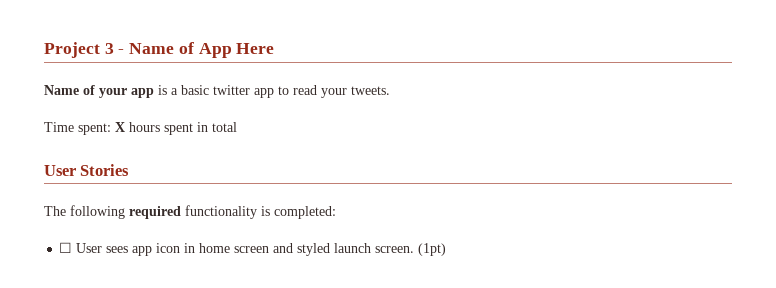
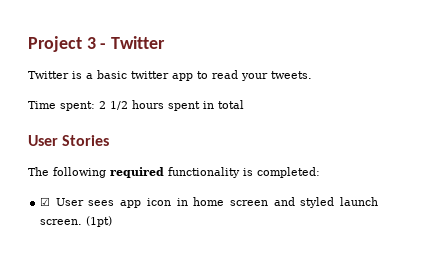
- Project 3 - Name of App Here
- Name of your app is a basic twitter app to read your tweets.
+ Project 3 - Twitter
+ Twitter is a basic twitter app to read your tweets.
- Time spent: X hours spent in total
+ Time spent: 2 1/2 hours spent in total
- ☐ User sees app icon in home screen and styled launch screen.
+ ☑ User sees app icon in home screen and styled launch screen.

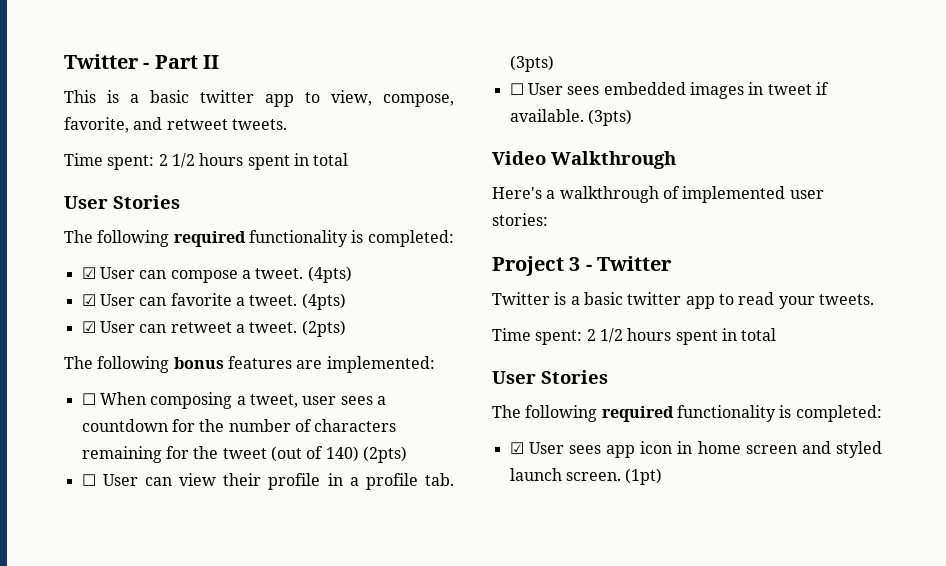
+ Twitter - Part II
+ This is a basic twitter app to view, compose, favorite, and retweet tweets.
+ Time spent: 2 1/2 hours spent in total
+ User Stories
+ The following required functionality is completed:
+ ☑ User can compose a tweet. (4pts)
+ ☑ User can favorite a tweet. (4pts)
+ ☑ User can retweet a tweet. (2pts)
+ The following bonus features are implemented:
+ ☐ When composing a tweet, user sees a countdown for the number of characters remaining for the tweet (out of 140) (2pts)
+ ☐ User can view their profile in a profile tab. (3pts)
+ ☐ User sees embedded images in tweet if available. (3pts)
+ Video Walkthrough
+ Here's a walkthrough of implemented user stories:

